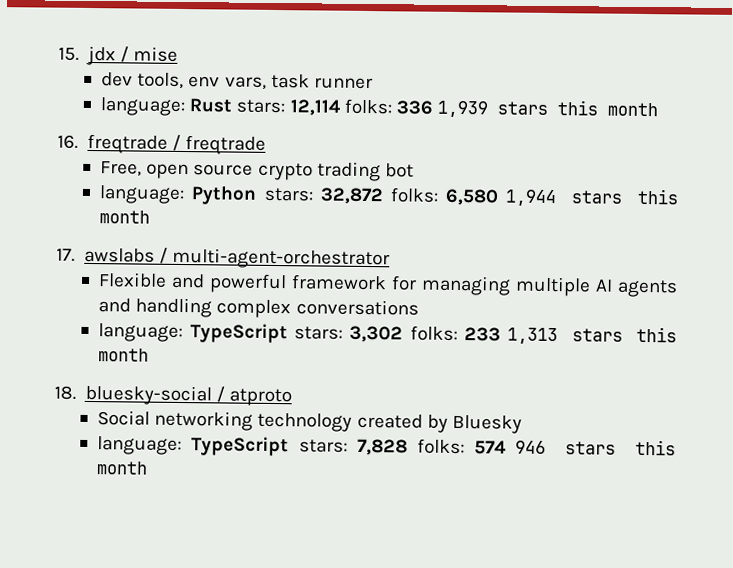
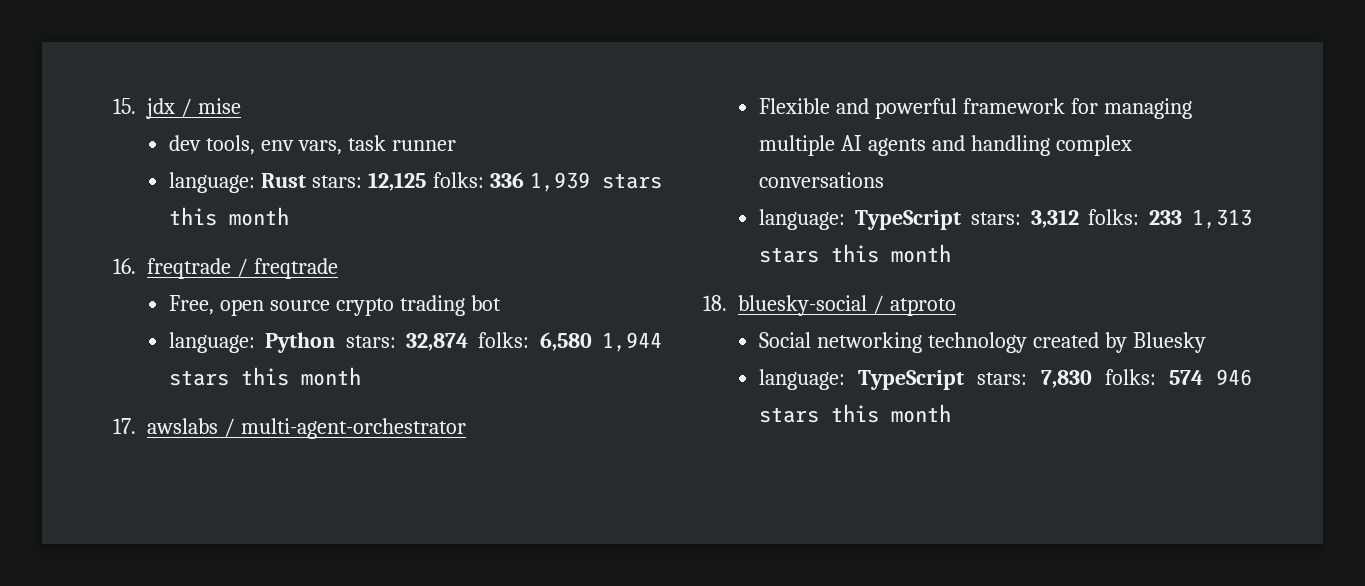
- language: Rust stars: 12,114 folks: 336 1,939 stars this month
+ language: Rust stars: 12,125 folks: 336 1,939 stars this month
- language: Python stars: 32,872 folks: 6,580 1,944 stars this month
+ language: Python stars: 32,874 folks: 6,580 1,944 stars this month
- language: TypeScript stars: 3,302 folks: 233 1,313 stars this month
+ language: TypeScript stars: 3,312 folks: 233 1,313 stars this month
- language: TypeScript stars: 7,828 folks: 574 946 stars this month
+ language: TypeScript stars: 7,830 folks: 574 946 stars this month

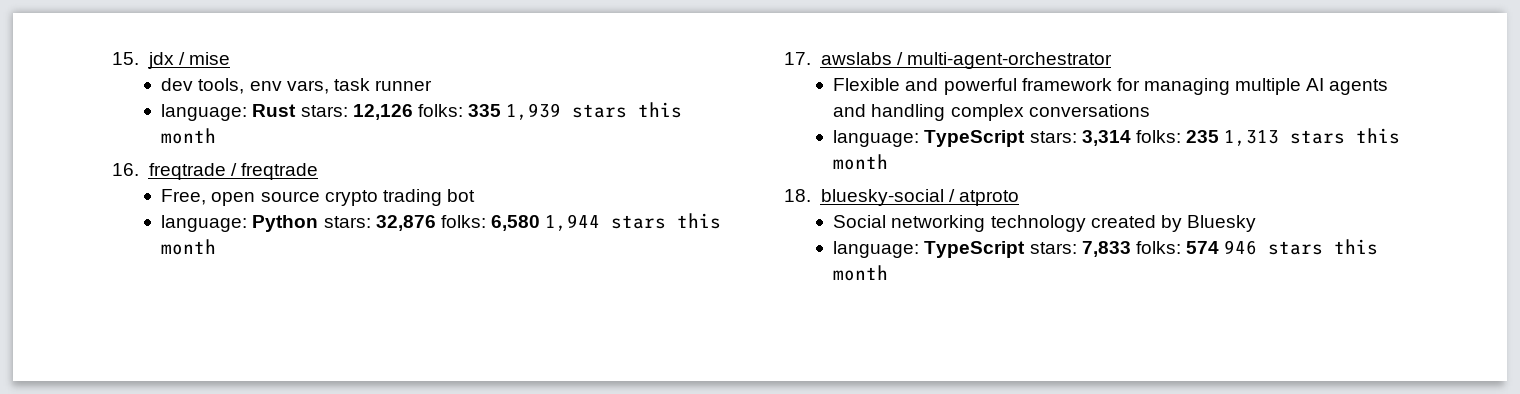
- language: Rust stars: 12,125 folks: 336 1,939 stars this month
+ language: Rust stars: 12,126 folks: 335 1,939 stars this month
- language: Python stars: 32,874 folks: 6,580 1,944 stars this month
+ language: Python stars: 32,876 folks: 6,580 1,944 stars this month
- language: TypeScript stars: 3,312 folks: 233 1,313 stars this month
+ language: TypeScript stars: 3,314 folks: 235 1,313 stars this month
- language: TypeScript stars: 7,830 folks: 574 946 stars this month
+ language: TypeScript stars: 7,833 folks: 574 946 stars this month

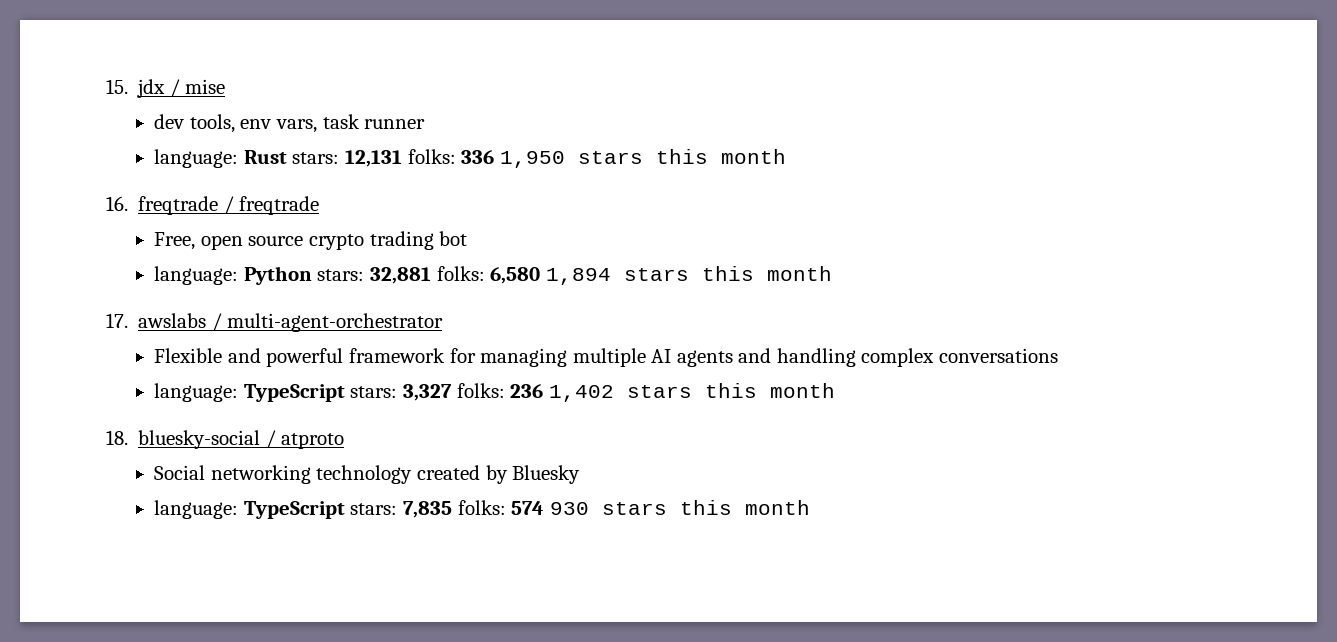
- language: Rust stars: 12,126 folks: 335 1,939 stars this month
+ language: Rust stars: 12,131 folks: 336 1,950 stars this month
- language: Python stars: 32,876 folks: 6,580 1,944 stars this month
+ language: Python stars: 32,881 folks: 6,580 1,894 stars this month
- language: TypeScript stars: 3,314 folks: 235 1,313 stars this month
+ language: TypeScript stars: 3,327 folks: 236 1,402 stars this month
- language: TypeScript stars: 7,833 folks: 574 946 stars this month
+ language: TypeScript stars: 7,835 folks: 574 930 stars this month

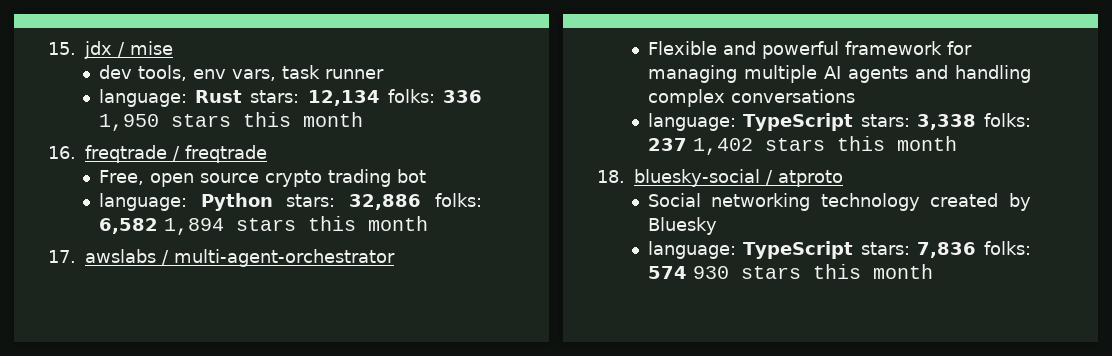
- language: Rust stars: 12,131 folks: 336 1,950 stars this month
+ language: Rust stars: 12,134 folks: 336 1,950 stars this month
- language: Python stars: 32,881 folks: 6,580 1,894 stars this month
+ language: Python stars: 32,886 folks: 6,582 1,894 stars this month
- language: TypeScript stars: 3,327 folks: 236 1,402 stars this month
+ language: TypeScript stars: 3,338 folks: 237 1,402 stars this month
- language: TypeScript stars: 7,835 folks: 574 930 stars this month
+ language: TypeScript stars: 7,836 folks: 574 930 stars this month

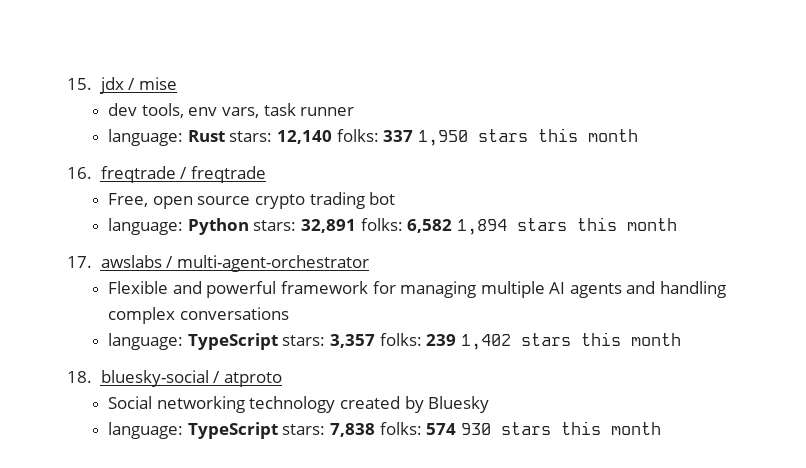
- language: Rust stars: 12,134 folks: 336 1,950 stars this month
+ language: Rust stars: 12,140 folks: 337 1,950 stars this month
- language: Python stars: 32,886 folks: 6,582 1,894 stars this month
+ language: Python stars: 32,891 folks: 6,582 1,894 stars this month
- language: TypeScript stars: 3,338 folks: 237 1,402 stars this month
+ language: TypeScript stars: 3,357 folks: 239 1,402 stars this month
- language: TypeScript stars: 7,836 folks: 574 930 stars this month
+ language: TypeScript stars: 7,838 folks: 574 930 stars this month

